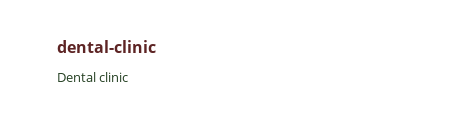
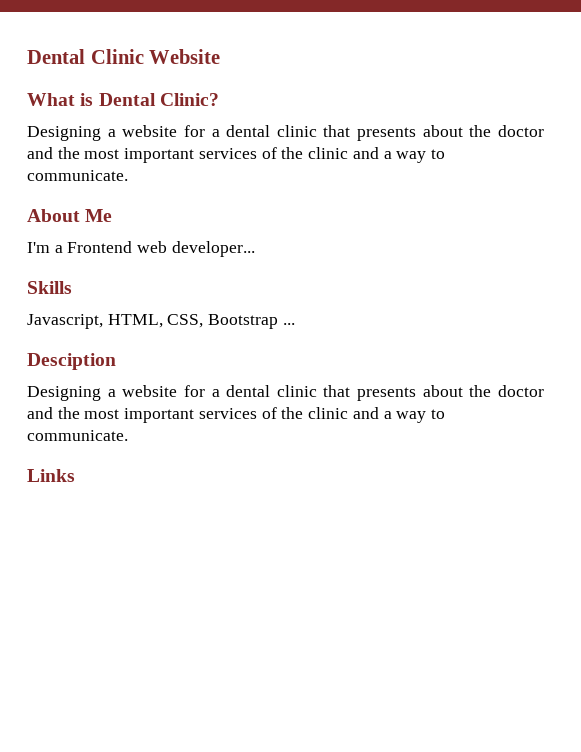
- dental-clinic
- Dental clinic
+ Dental Clinic Website
+ What is Dental Clinic?
+ Designing a website for a dental clinic that presents about the doctor and the most important services of the clinic and a way to communicate.
+ About Me
+ I'm a Frontend web developer...
+ Skills
+ Javascript, HTML, CSS, Bootstrap ...
+ Desciption
+ Designing a website for a dental clinic that presents about the doctor and the most important services of the clinic and a way to communicate.
+ Links

